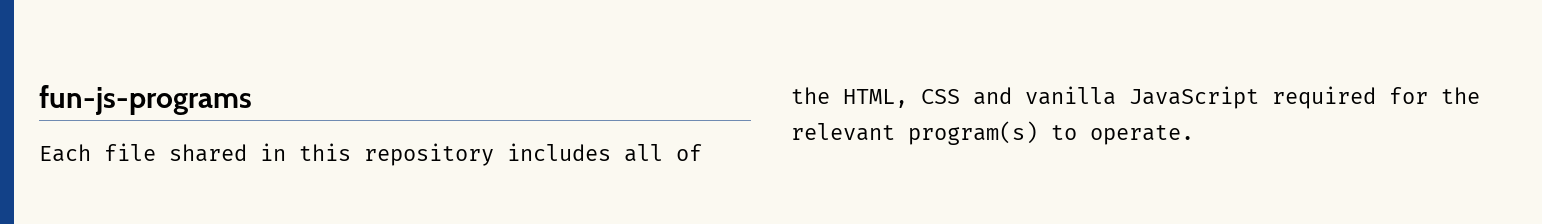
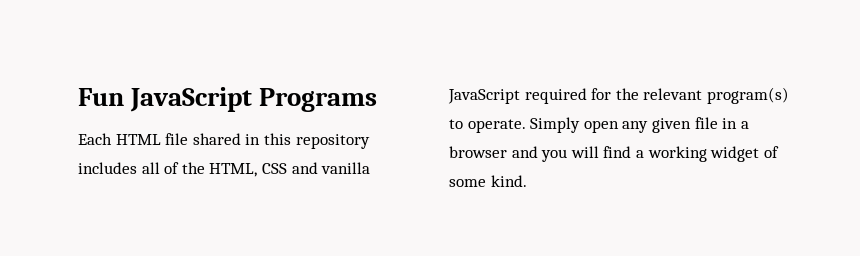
- fun-js-programs
+ Fun JavaScript Programs
- Each file shared in this repository includes all of the HTML, CSS and vanilla JavaScript required for the relevant program(s) to operate.
+ Each HTML file shared in this repository includes all of the HTML, CSS and vanilla JavaScript required for the relevant program(s) to operate.
+ Simply open any given file in a browser and you will find a working widget of some kind.

